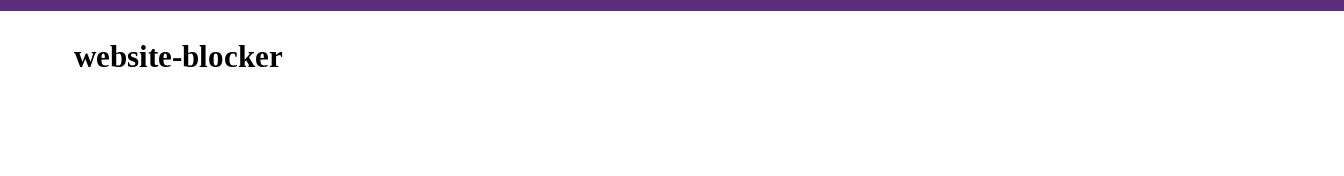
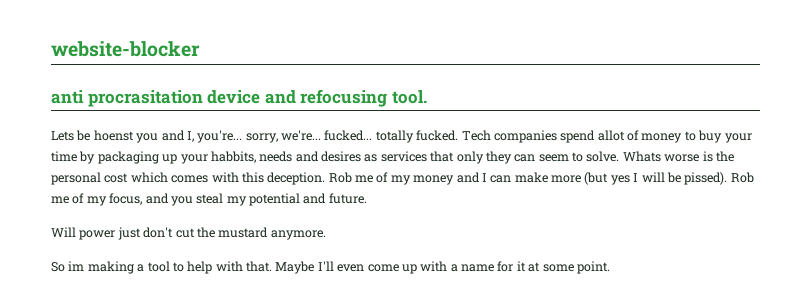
+ anti procrasitation device and refocusing tool.
+ Lets be hoenst you and I, you're... sorry, we're... fucked... totally fucked. Tech companies spend allot of money to buy your time by packaging up your habbits, needs and desires as services that only they can seem to solve. Whats worse is the personal cost which comes with this deception. Rob me of my money and I can make more (but yes I will be pissed). Rob me of my focus, and you steal my potential and future.
+ Will power just don't cut the mustard anymore.
+ So im making a tool to help with that. Maybe I'll even come up with a name for it at some point.

